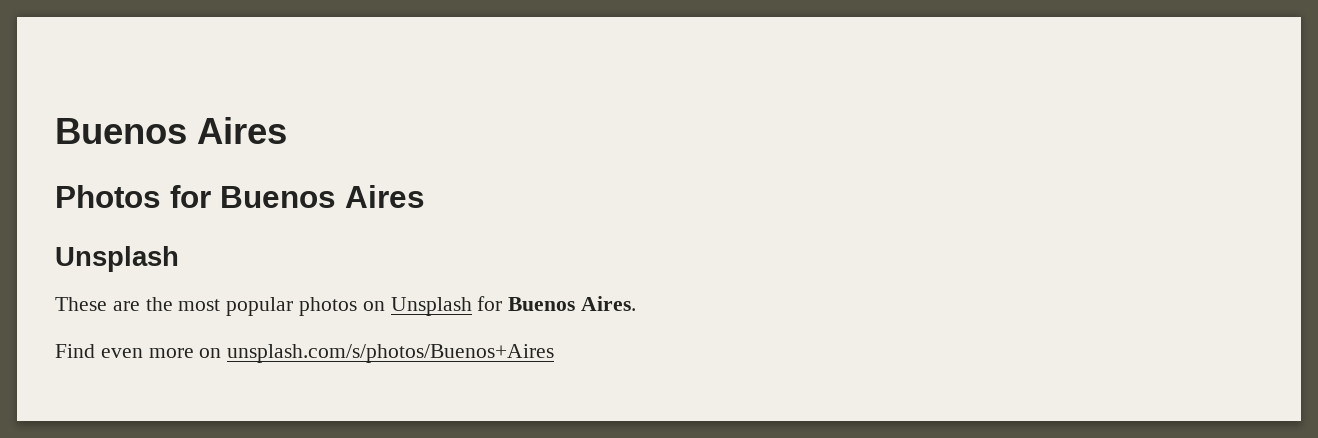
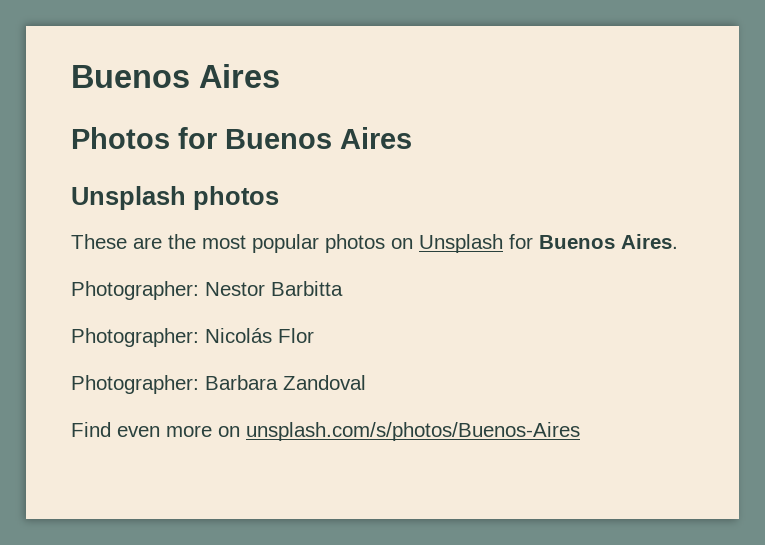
  Photos for Buenos Aires
- Unsplash
+ Unsplash photos
+ Photographer: Nestor Barbitta
+ Photographer: Nicolás Flor
+ Photographer: Barbara Zandoval
- Find even more on unsplash.com/s/photos/Buenos+Aires
+ Find even more on unsplash.com/s/photos/Buenos-Aires

